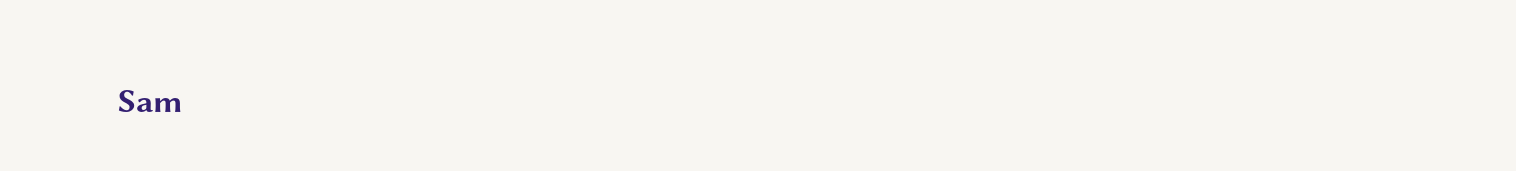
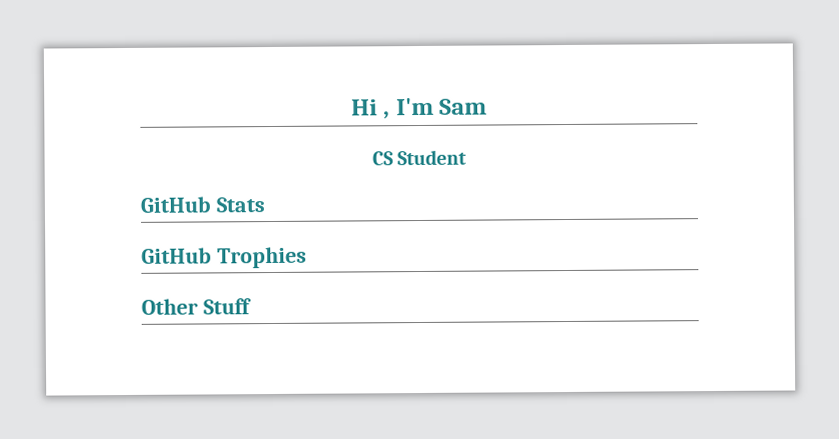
- Sam
+ Hi , I'm Sam
+ CS Student
+ GitHub Stats
+ GitHub Trophies
+ Other Stuff

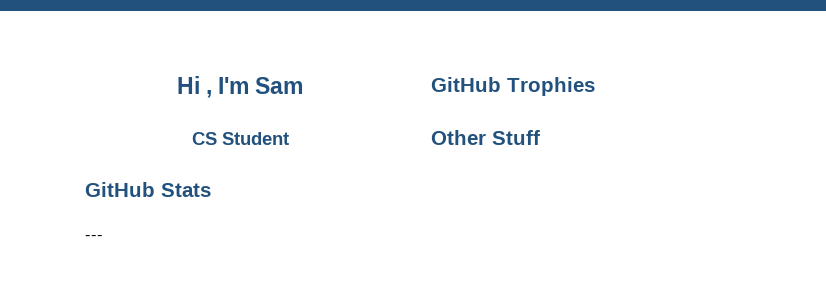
+ ---

